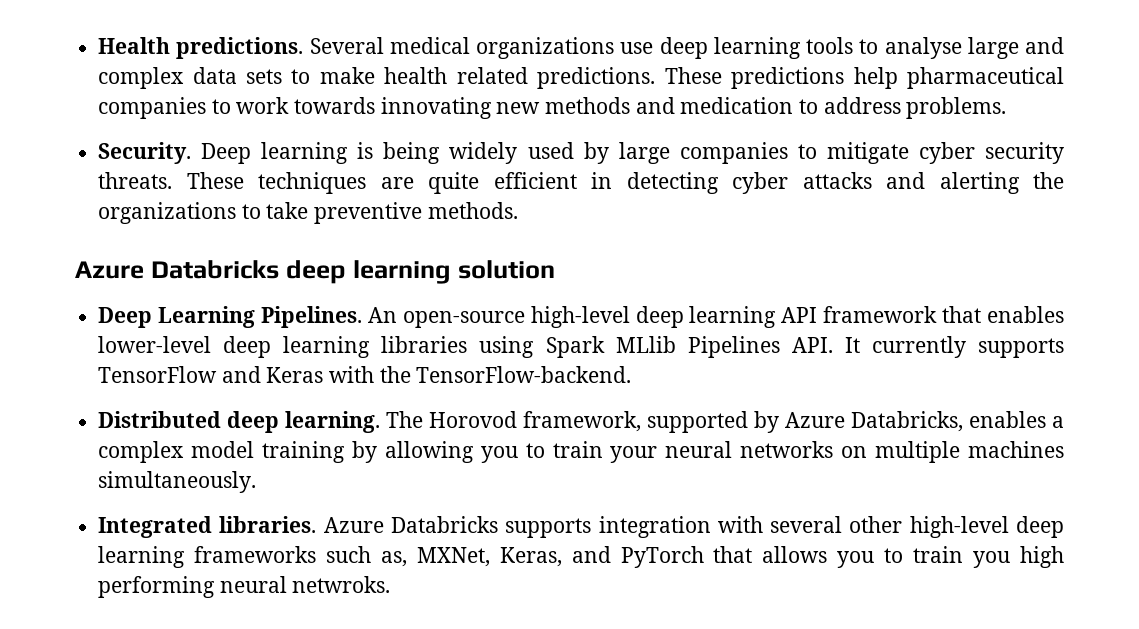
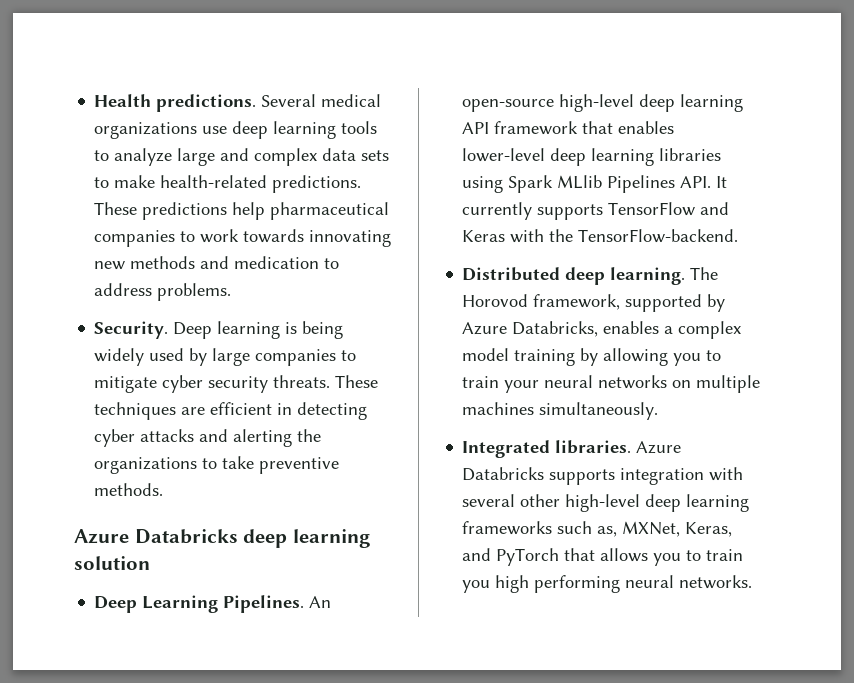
- Several medical organizations use deep learning tools to analyse large and complex data sets to make health related predictions.
+ Several medical organizations use deep learning tools to analyze large and complex data sets to make health-related predictions.
- These techniques are quite efficient in detecting cyber attacks and alerting the organizations to take preventive methods.
+ These techniques are efficient in detecting cyber attacks and alerting the organizations to take preventive methods.
- Azure Databricks supports integration with several other high-level deep learning frameworks such as, MXNet, Keras, and PyTorch that allows you to train you high performing neural netwroks.
+ Azure Databricks supports integration with several other high-level deep learning frameworks such as, MXNet, Keras, and PyTorch that allows you to train you high performing neural networks.

